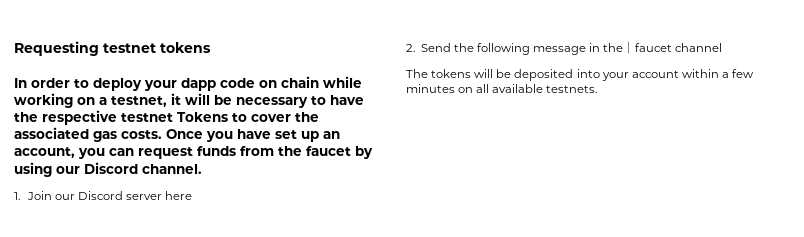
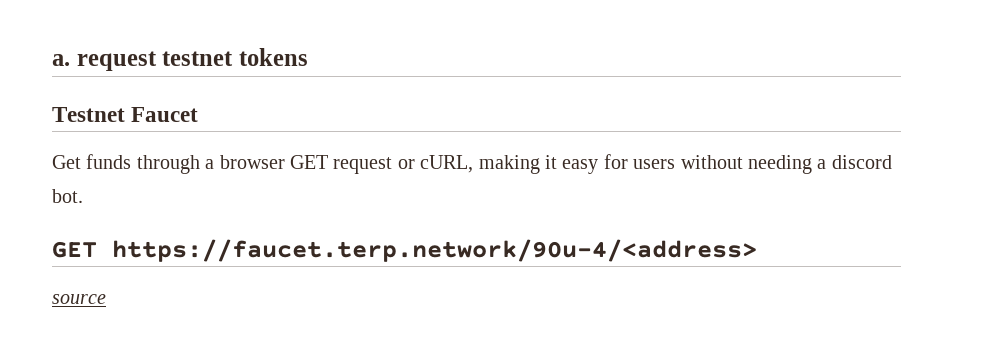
- Requesting testnet tokens
+ a. request testnet tokens
- In order to deploy your dapp code on chain while working on a testnet, it will be necessary to have the respective testnet Tokens to cover the associated gas costs. Once you have set up an account, you can request funds from the faucet by using our Discord channel.
- 1. Join our Discord server here
- 2. Send the following message in the｜faucet channel
- The tokens will be deposited into your account within a few minutes on all available testnets.
+ Testnet Faucet
+ Get funds through a browser GET request or cURL, making it easy for users without needing a discord bot.
+ GET https://faucet.terp.network/90u-4/<address>
+ source

